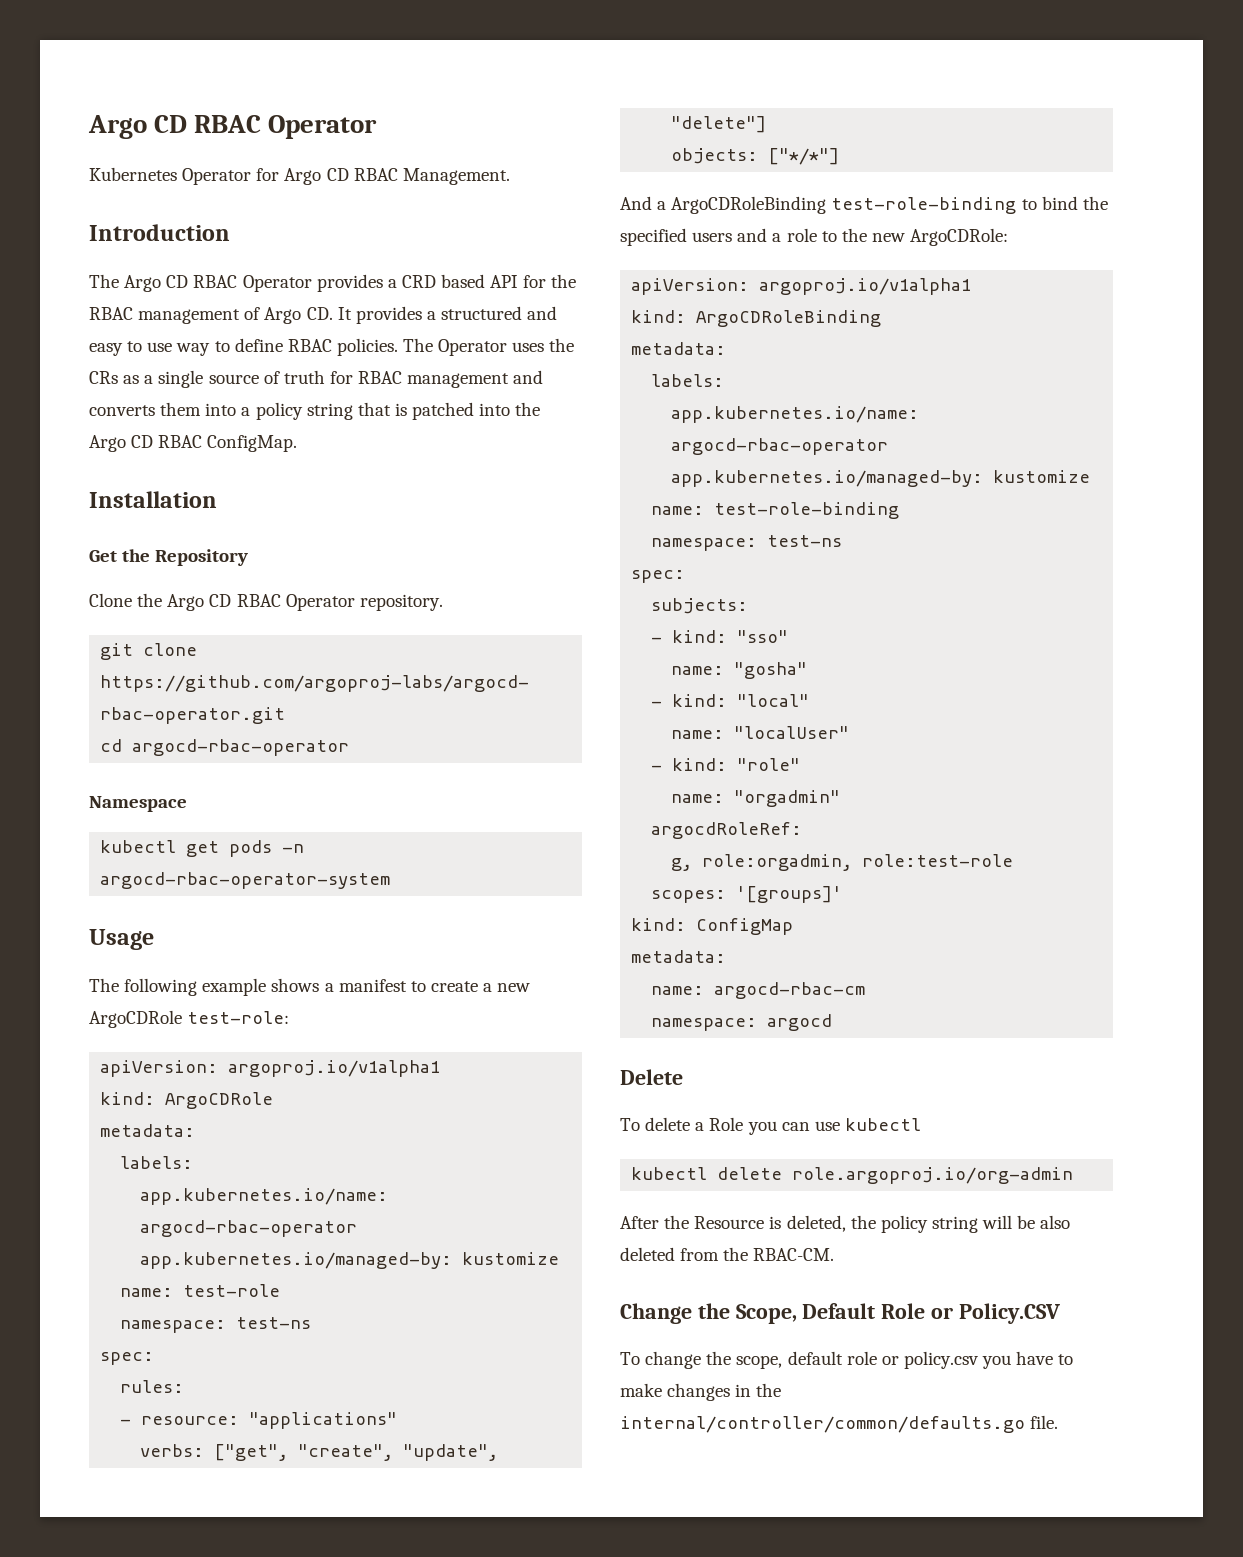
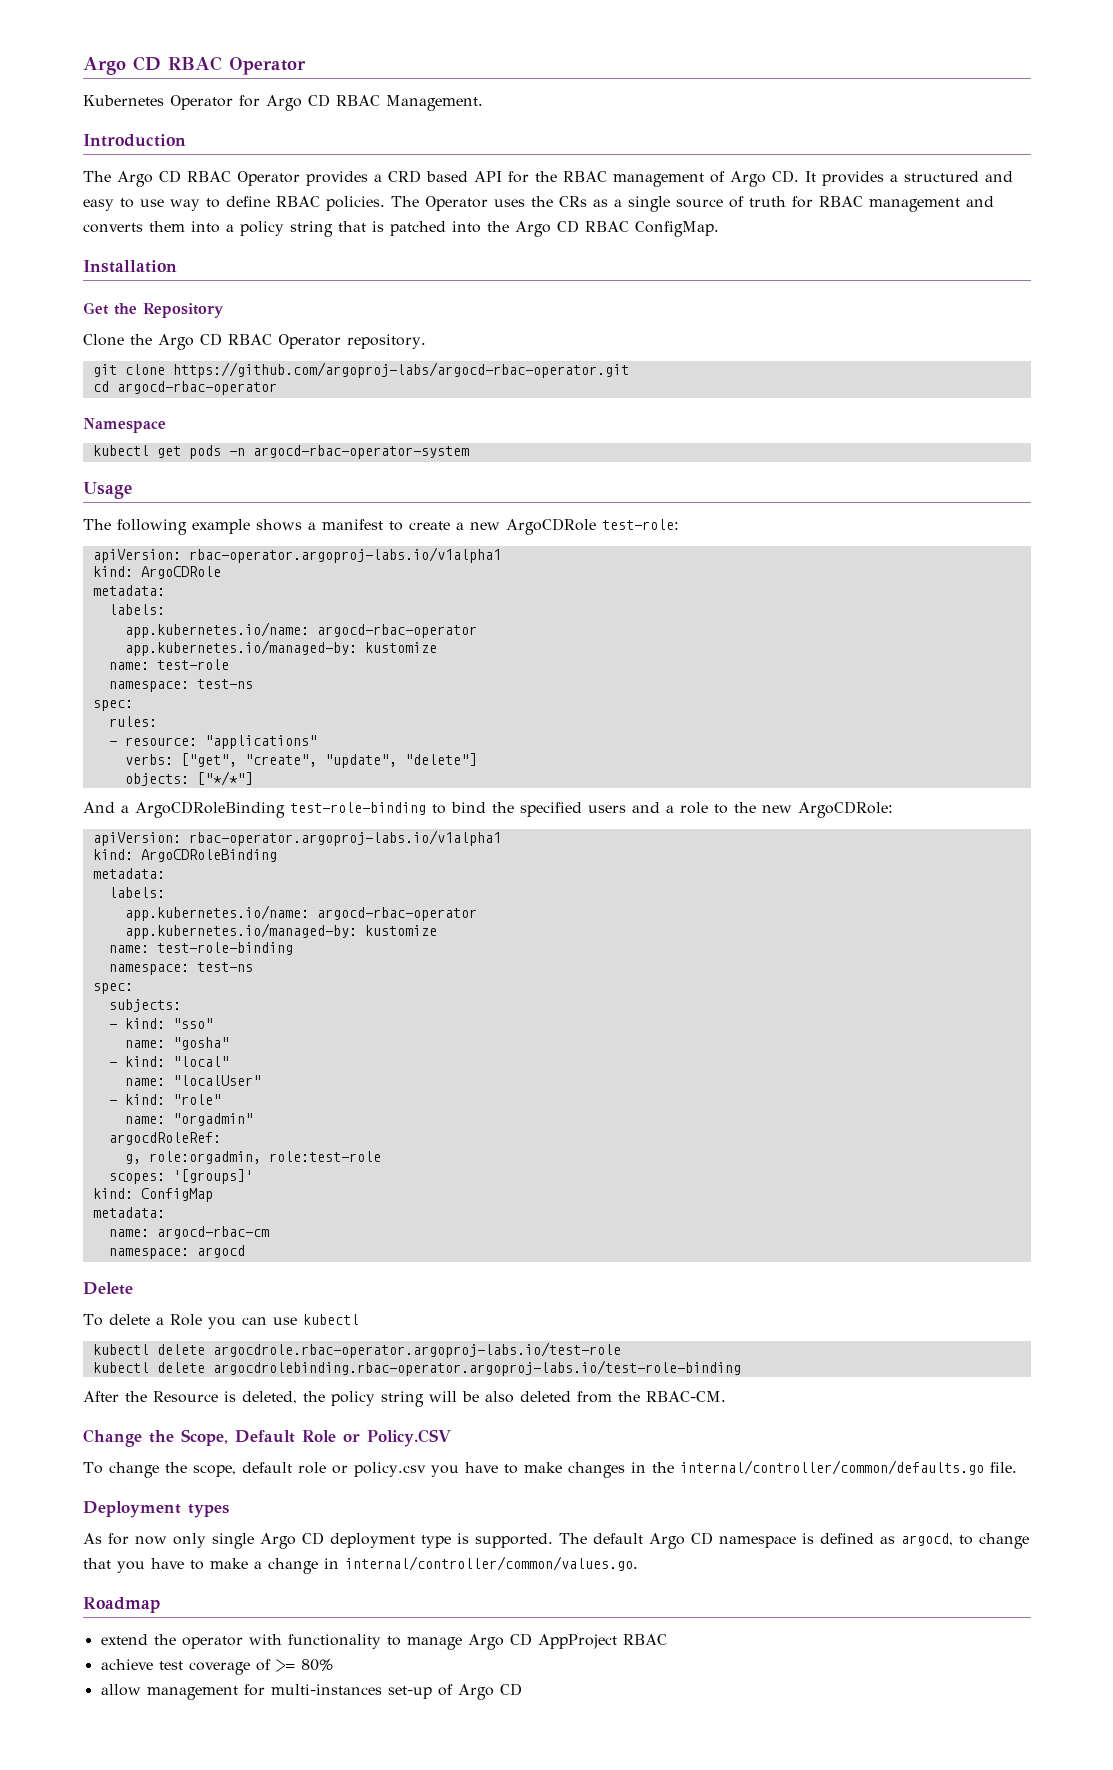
  The following example shows a manifest to create a new ArgoCDRole test-role:
- apiVersion: argoproj.io/v1alpha1
+ apiVersion: rbac-operator.argoproj-labs.io/v1alpha1
  And a ArgoCDRoleBinding test-role-binding to bind the specified users and a role to the new ArgoCDRole:
- apiVersion: argoproj.io/v1alpha1
+ apiVersion: rbac-operator.argoproj-labs.io/v1alpha1
- kubectl delete role.argoproj.io/org-admin
+ kubectl delete argocdrole.rbac-operator.argoproj-labs.io/test-role
+ kubectl delete argocdrolebinding.rbac-operator.argoproj-labs.io/test-role-binding
+ Deployment types
+ As for now only single Argo CD deployment type is supported. The default Argo CD namespace is defined as argocd, to change that you have to make a change in internal/controller/common/values.go.
+ Roadmap
+ extend the operator with functionality to manage Argo CD AppProject RBAC
+ achieve test coverage of >= 80%
+ allow management for multi-instances set-up of Argo CD

